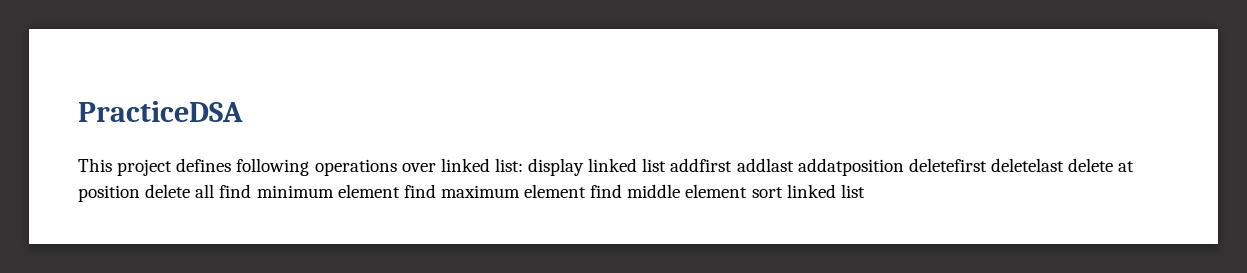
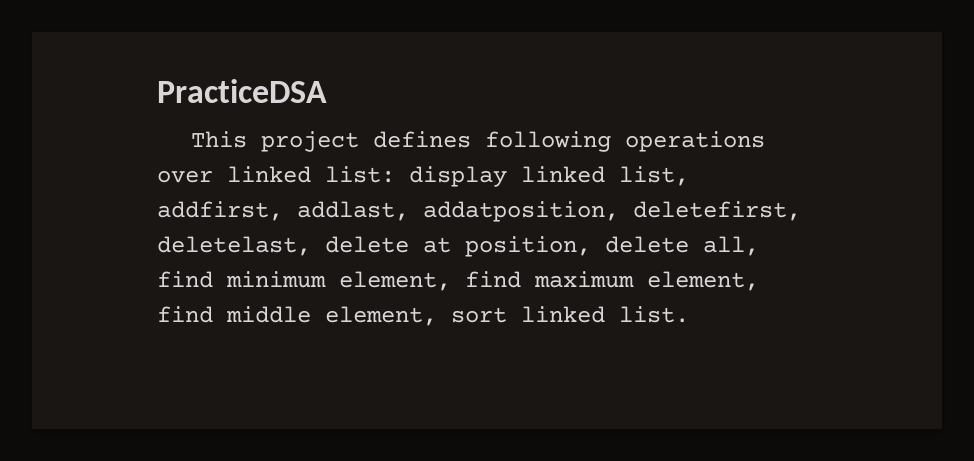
- This project defines following operations over linked list: display linked list addfirst addlast addatposition deletefirst deletelast delete at position delete all find minimum element find maximum element find middle element sort linked list
+ This project defines following operations over linked list: display linked list, addfirst, addlast, addatposition, deletefirst, deletelast, delete at position, delete all, find minimum element, find maximum element, find middle element, sort linked list.

